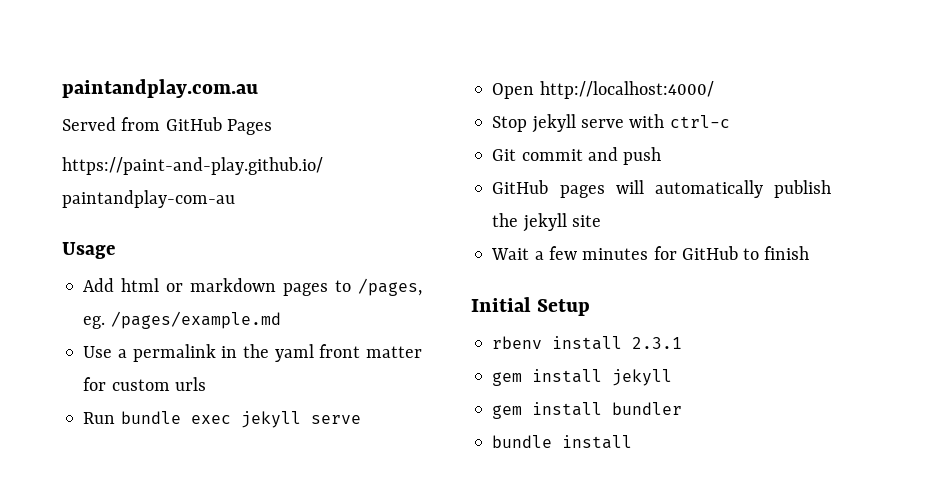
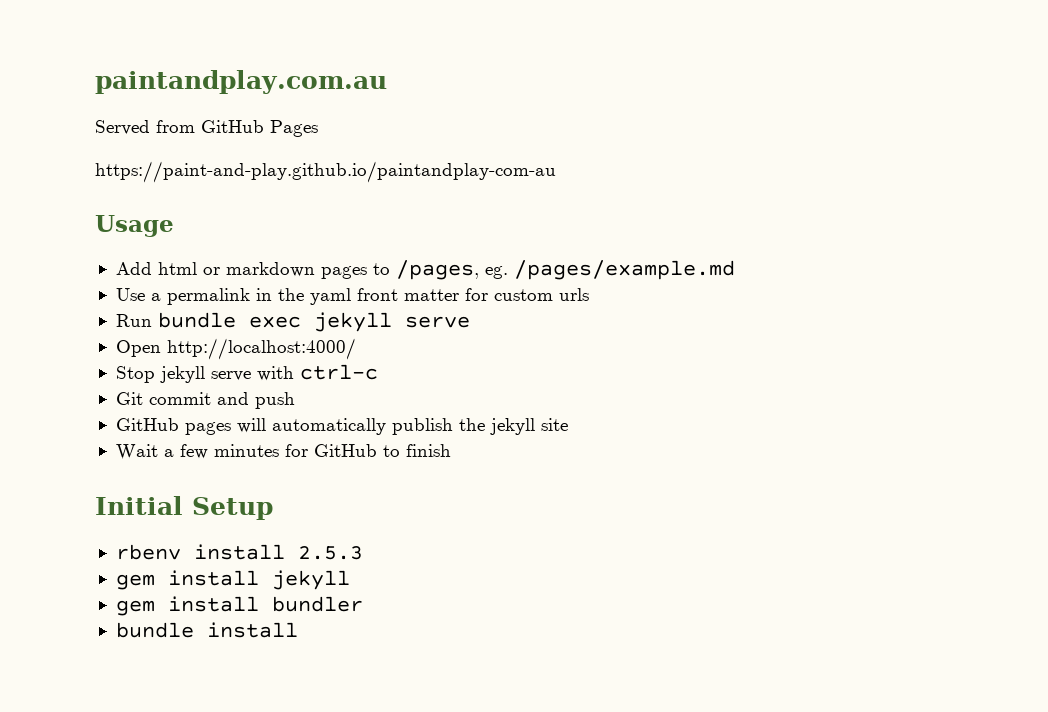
- rbenv install 2.3.1
+ rbenv install 2.5.3

